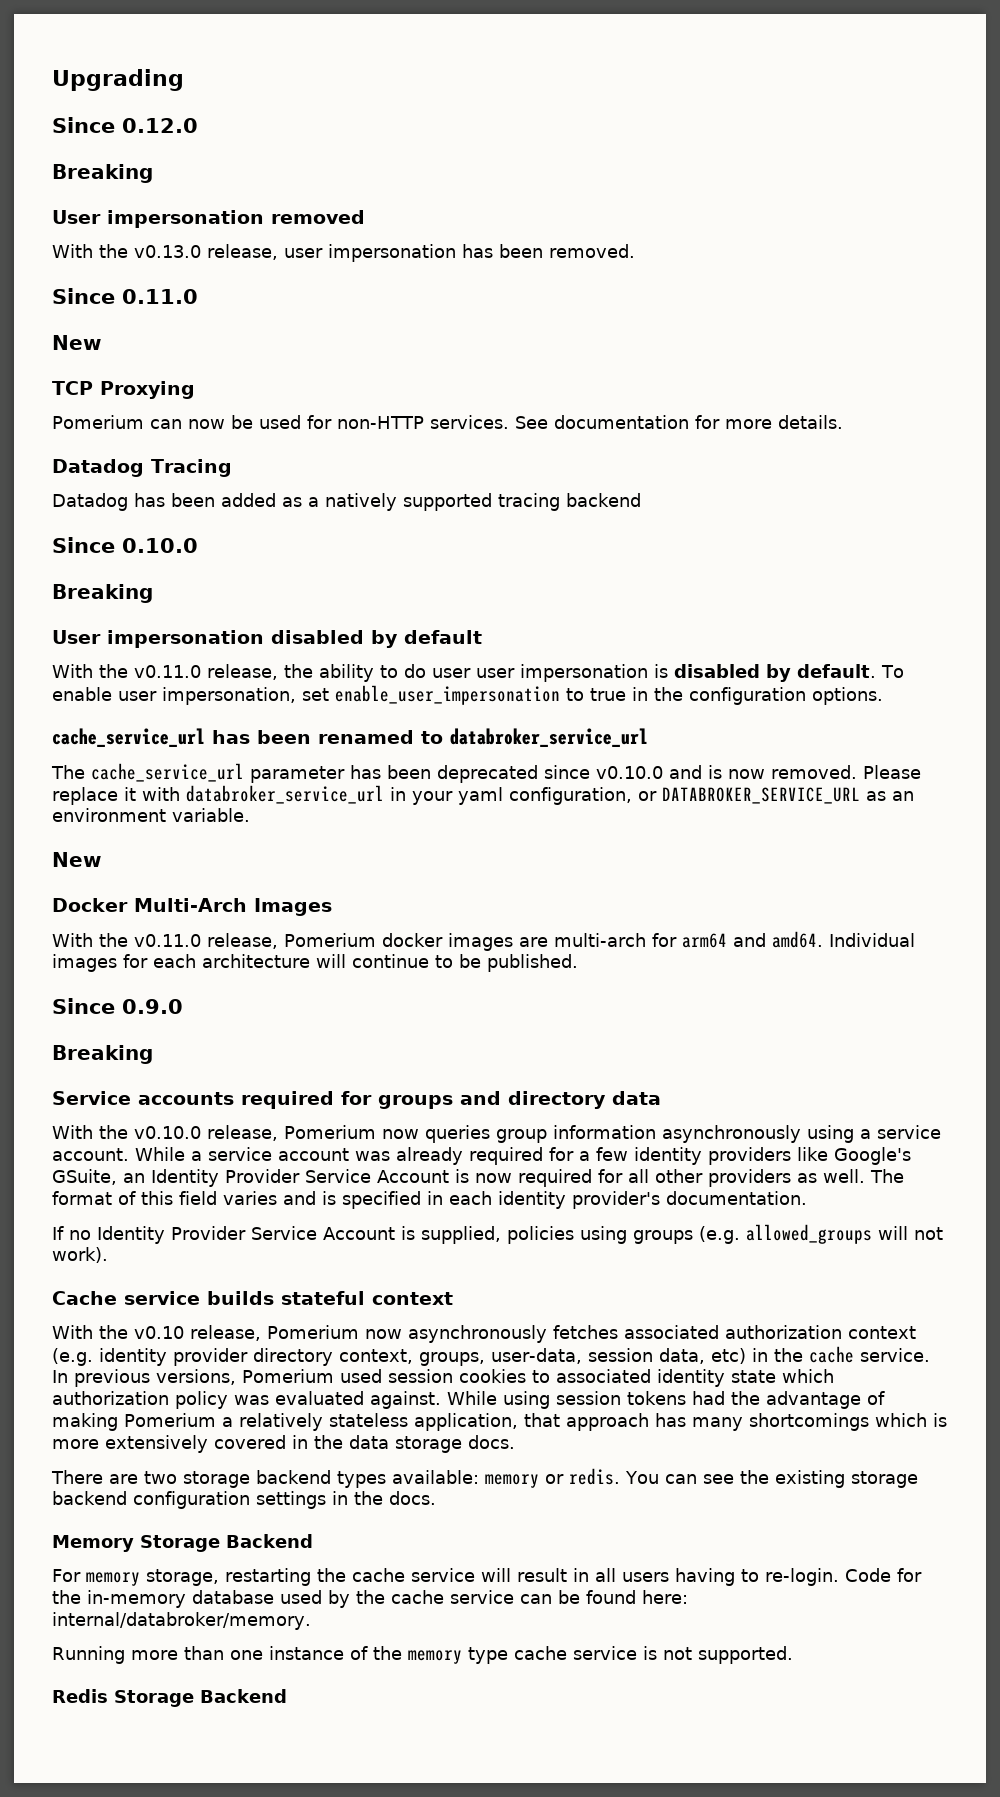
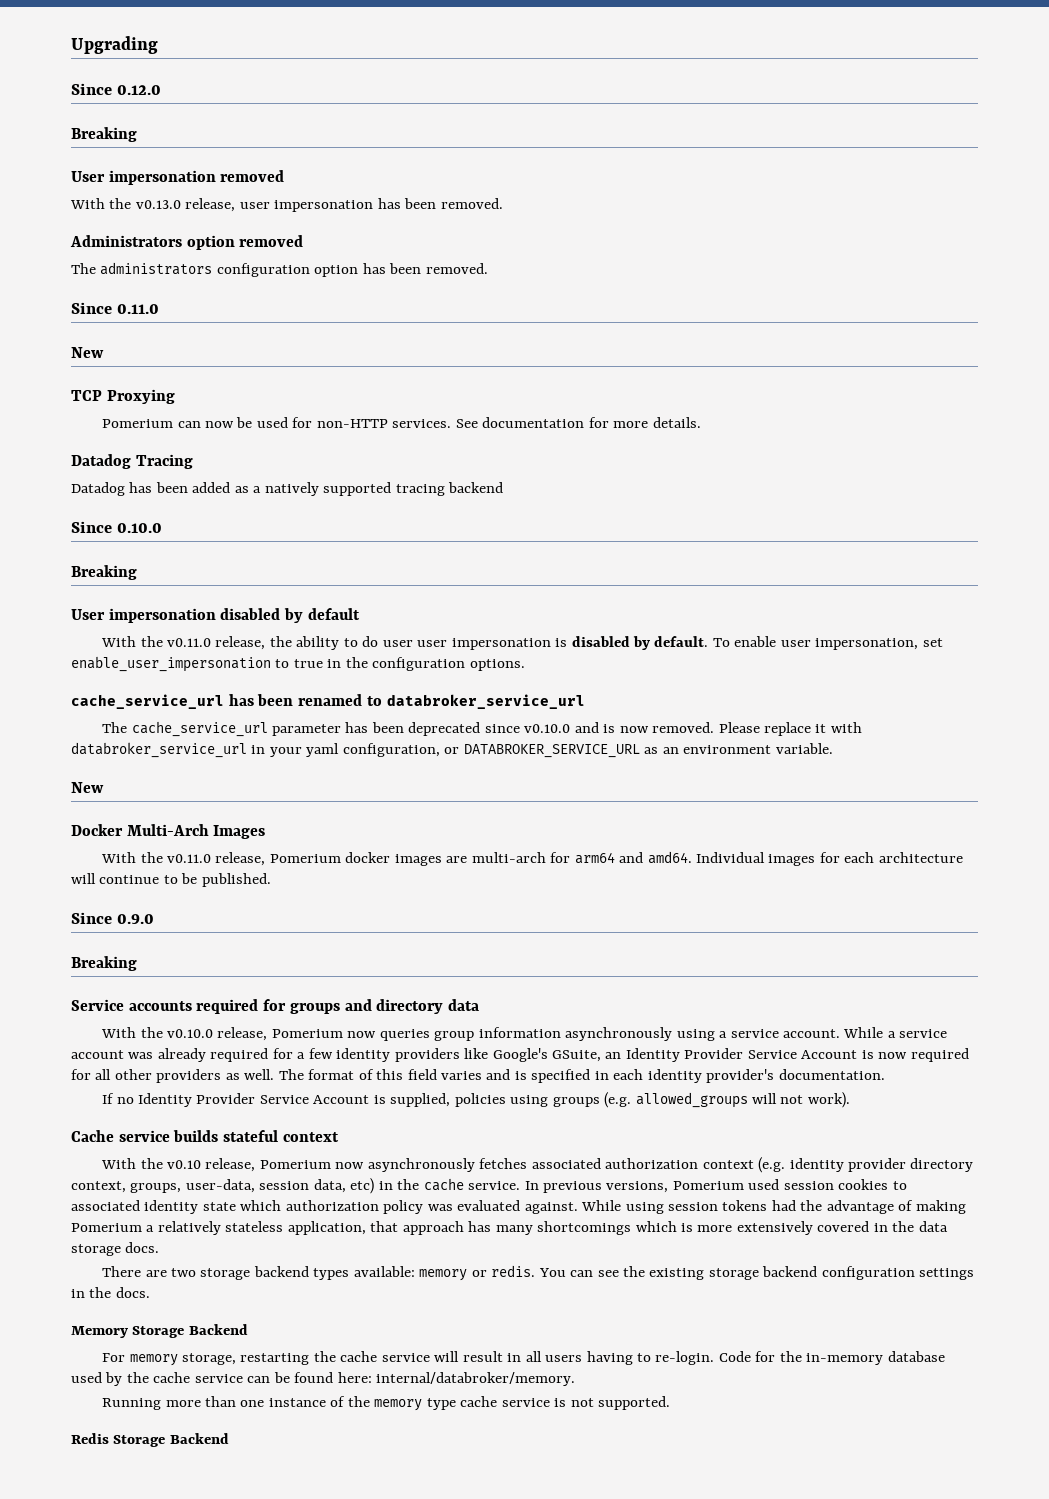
+ Administrators option removed
+ The administrators configuration option has been removed.

